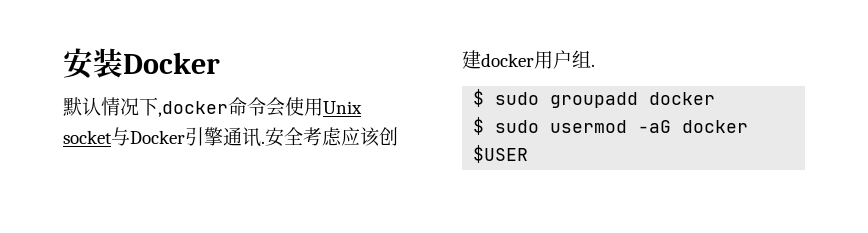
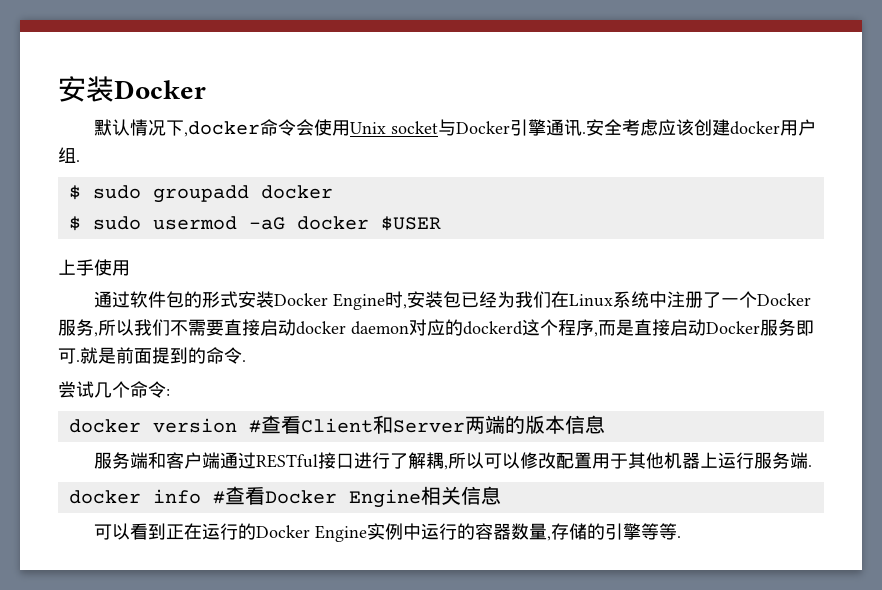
+ 上手使用
+ 通过软件包的形式安装Docker Engine时,安装包已经为我们在Linux系统中注册了一个Docker服务,所以我们不需要直接启动docker daemon对应的dockerd这个程序,而是直接启动Docker服务即可.就是前面提到的命令.
+ 尝试几个命令:
+ docker version #查看Client和Server两端的版本信息
+ 服务端和客户端通过RESTful接口进行了解耦,所以可以修改配置用于其他机器上运行服务端.
+ docker info #查看Docker Engine相关信息
+ 可以看到正在运行的Docker Engine实例中运行的容器数量,存储的引擎等等.

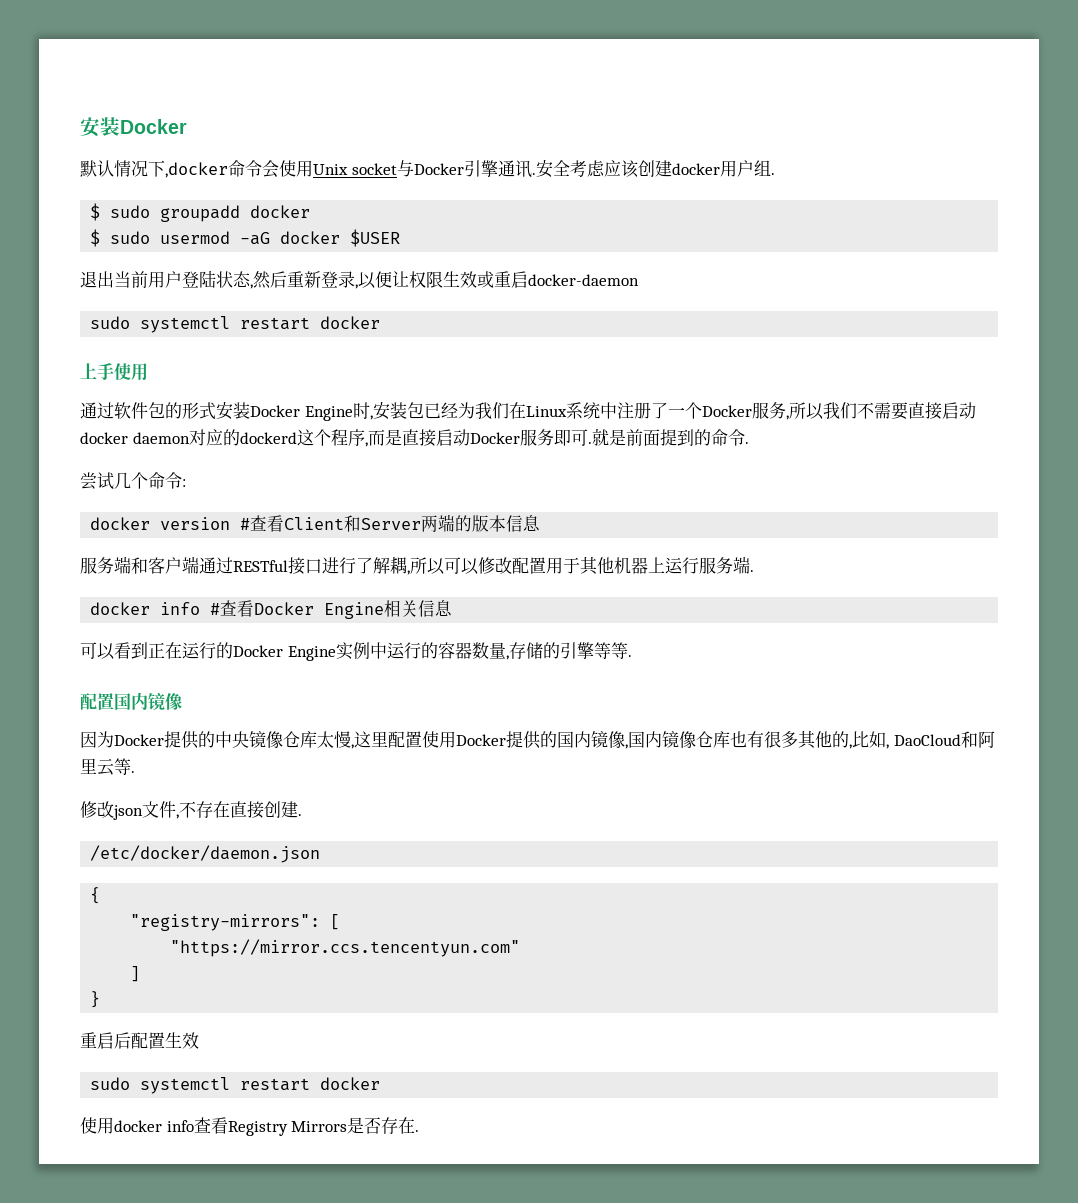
+ 退出当前用户登陆状态,然后重新登录,以便让权限生效或重启docker-daemon
+ sudo systemctl restart docker
+ 配置国内镜像
+ 因为Docker提供的中央镜像仓库太慢,这里配置使用Docker提供的国内镜像,国内镜像仓库也有很多其他的,比如, DaoCloud和阿里云等.
+ 修改json文件,不存在直接创建.
+ /etc/docker/daemon.json
+ {
+ "registry-mirrors": [
+ "https://mirror.ccs.tencentyun.com"
+ ]
+ }
+ 重启后配置生效
+ sudo systemctl restart docker
+ 使用docker info查看Registry Mirrors是否存在.

